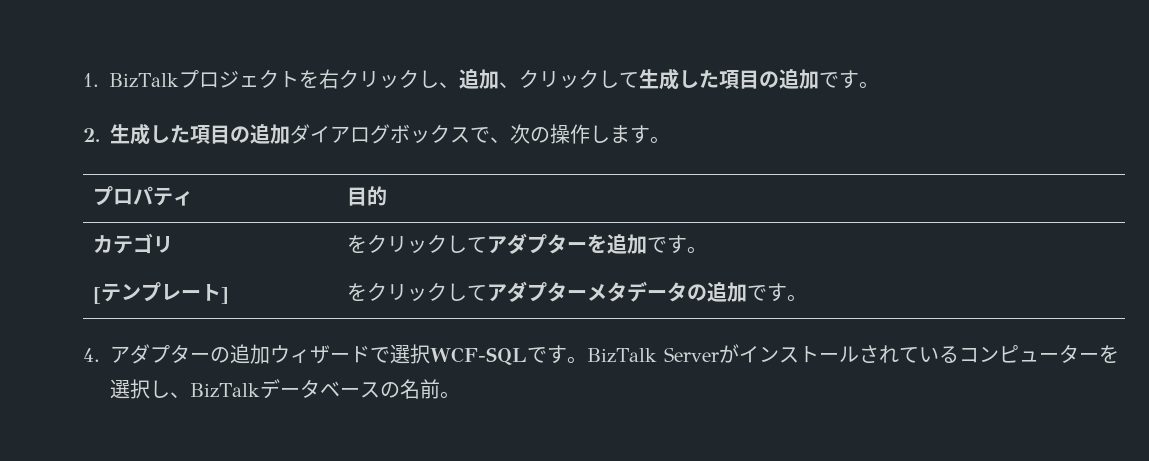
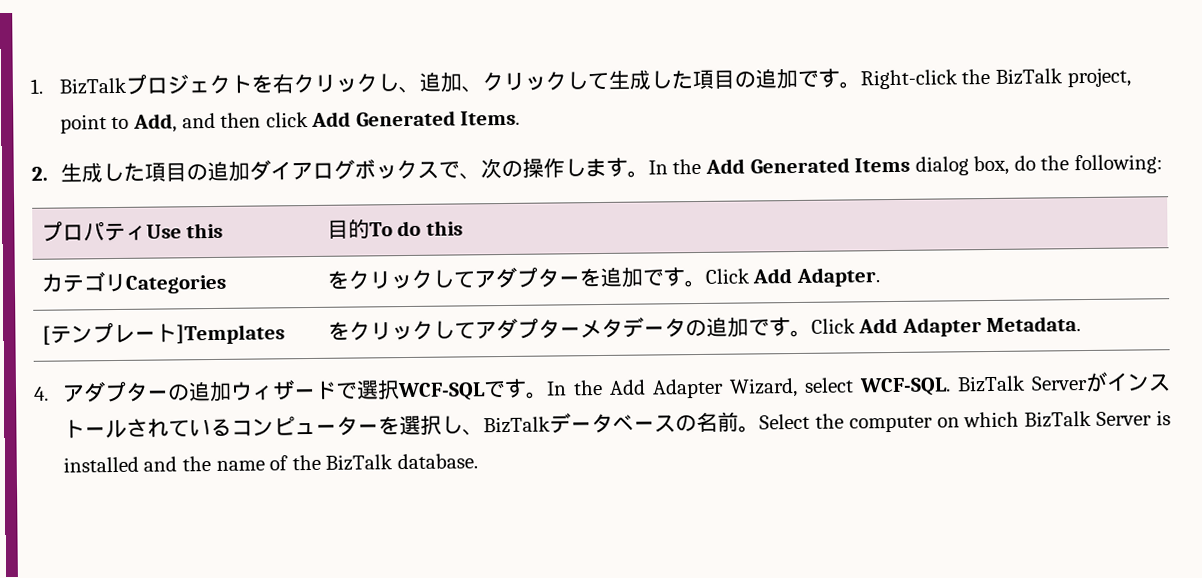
+ Right-click the BizTalk project, point to Add, and then click Add Generated Items.
+ In the Add Generated Items dialog box, do the following:
- プロパティ | 目的
+ プロパティUse this | 目的To do this
- カテゴリ | をクリックしてアダプターを追加です。
+ カテゴリCategories | をクリックしてアダプターを追加です。Click Add Adapter.
- [テンプレート] | をクリックしてアダプターメタデータの追加です。
+ [テンプレート]Templates | をクリックしてアダプターメタデータの追加です。Click Add Adapter Metadata.
+ In the Add Adapter Wizard, select WCF-SQL.
+ Select the computer on which BizTalk Server is installed and the name of the BizTalk database.

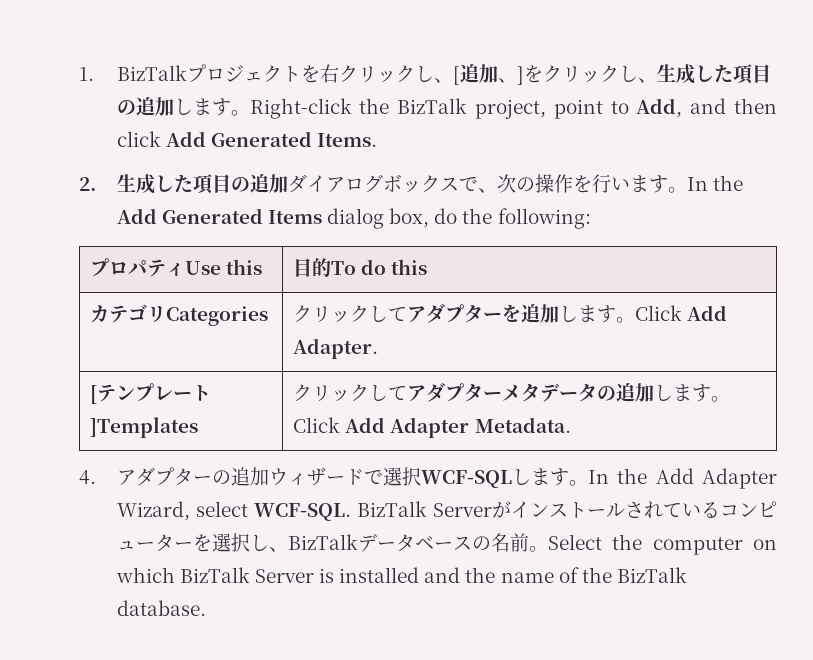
- 1. BizTalkプロジェクトを右クリックし、追加、クリックして生成した項目の追加です。
+ 1. BizTalkプロジェクトを右クリックし、[追加、]をクリックし、生成した項目の追加します。
- 2.生成した項目の追加ダイアログボックスで、次の操作します。
+ 2.生成した項目の追加ダイアログボックスで、次の操作を行います。
- カテゴリCategories | をクリックしてアダプターを追加です。Click Add Adapter.
+ カテゴリCategories | クリックしてアダプターを追加します。Click Add Adapter.
- [テンプレート]Templates | をクリックしてアダプターメタデータの追加です。Click Add Adapter Metadata.
+ [テンプレート]Templates | クリックしてアダプターメタデータの追加します。Click Add Adapter Metadata.
- 4.アダプターの追加ウィザードで選択WCF-SQLです。
+ 4.アダプターの追加ウィザードで選択WCF-SQLします。

